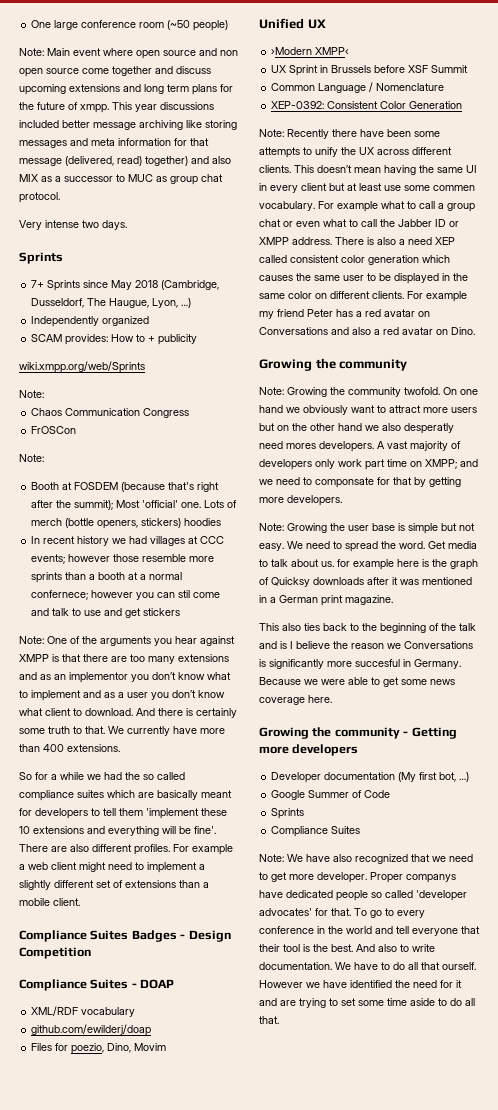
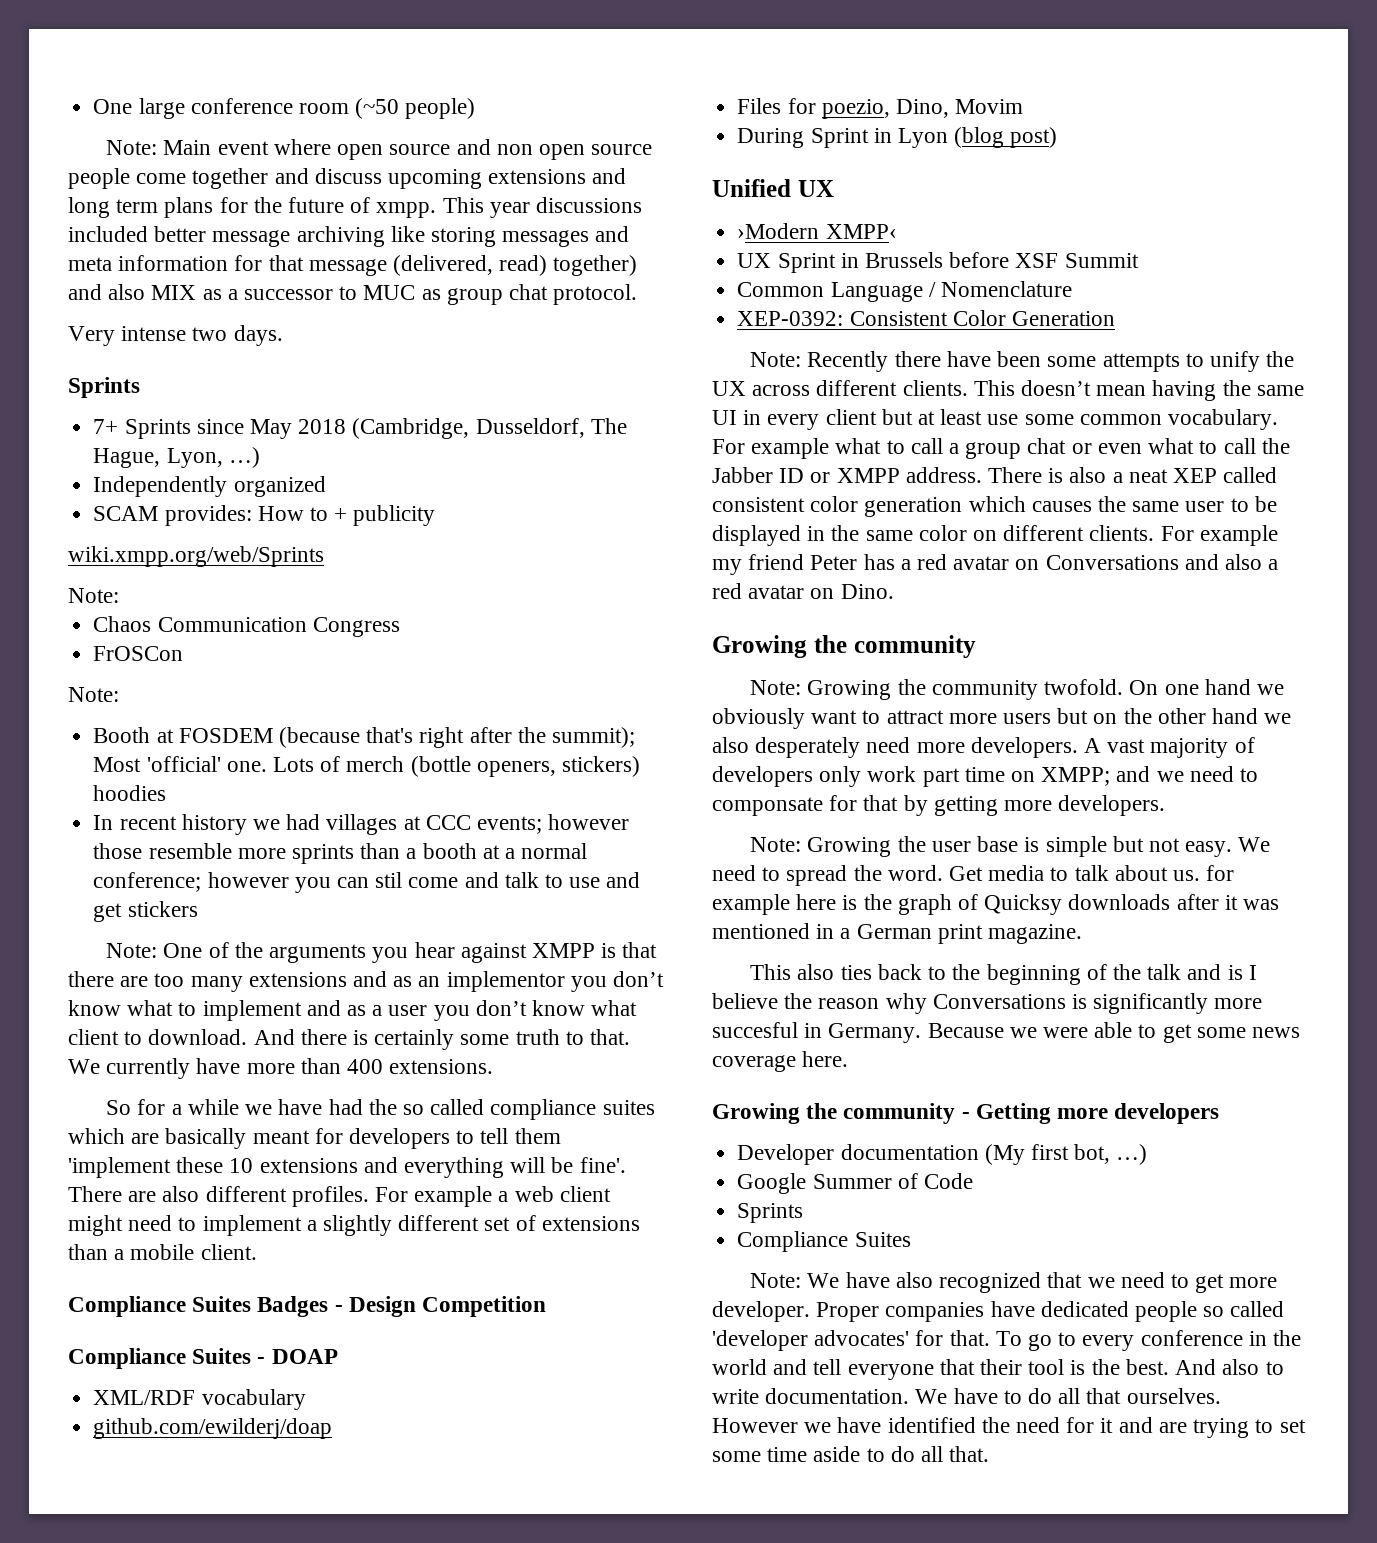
- Note: Main event where open source and non open source come together and discuss upcoming extensions and long term plans for the future of xmpp.
+ Note: Main event where open source and non open source people come together and discuss upcoming extensions and long term plans for the future of xmpp.
- 7+ Sprints since May 2018 (Cambridge, Dusseldorf, The Haugue, Lyon, …)
+ 7+ Sprints since May 2018 (Cambridge, Dusseldorf, The Hague, Lyon, …)
- In recent history we had villages at CCC events; however those resemble more sprints than a booth at a normal confernece; however you can stil come and talk to use and get stickers
+ In recent history we had villages at CCC events; however those resemble more sprints than a booth at a normal conference; however you can stil come and talk to use and get stickers
- So for a while we had the so called compliance suites which are basically meant for developers to tell them 'implement these 10 extensions and everything will be fine'.
+ So for a while we have had the so called compliance suites which are basically meant for developers to tell them 'implement these 10 extensions and everything will be fine'.
+ During Sprint in Lyon (blog post)
- This doesn’t mean having the same UI in every client but at least use some commen vocabulary.
+ This doesn’t mean having the same UI in every client but at least use some common vocabulary.
- There is also a need XEP called consistent color generation which causes the same user to be displayed in the same color on different clients.
+ There is also a neat XEP called consistent color generation which causes the same user to be displayed in the same color on different clients.
- On one hand we obviously want to attract more users but on the other hand we also desperatly need mores developers.
+ On one hand we obviously want to attract more users but on the other hand we also desperately need more developers.
- This also ties back to the beginning of the talk and is I believe the reason we Conversations is significantly more succesful in Germany.
+ This also ties back to the beginning of the talk and is I believe the reason why Conversations is significantly more succesful in Germany.
- Proper companys have dedicated people so called 'developer advocates' for that.
+ Proper companies have dedicated people so called 'developer advocates' for that.
- We have to do all that ourself.
+ We have to do all that ourselves.

